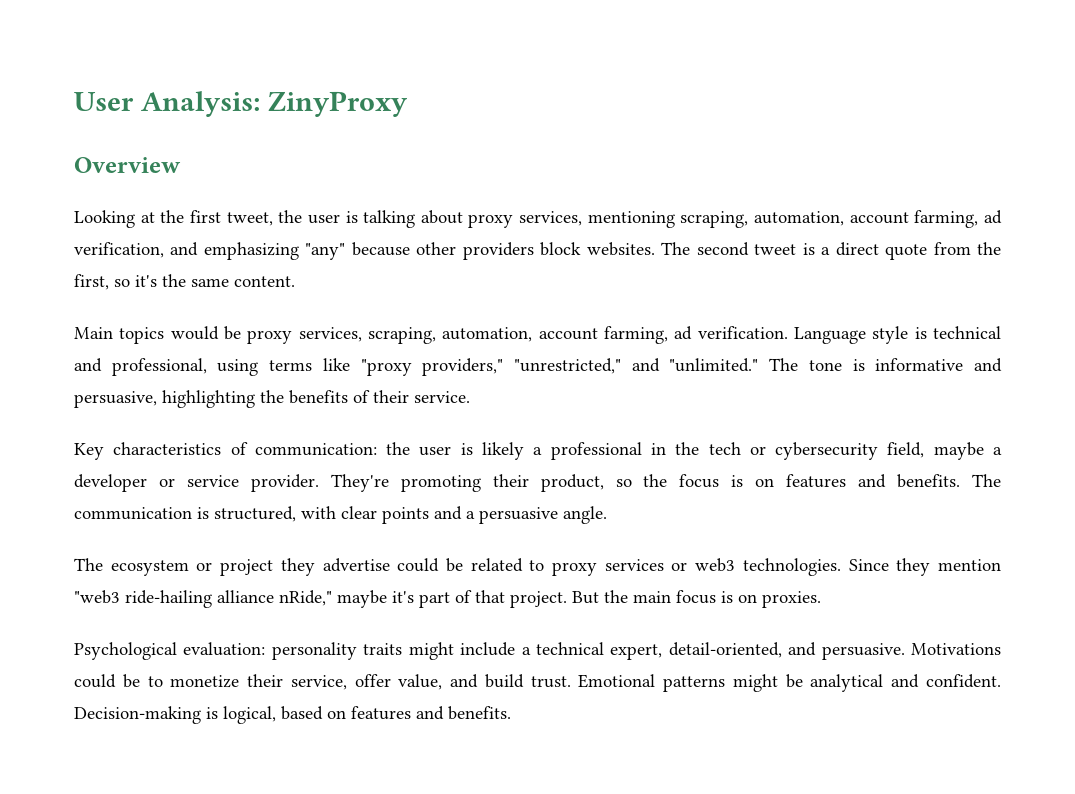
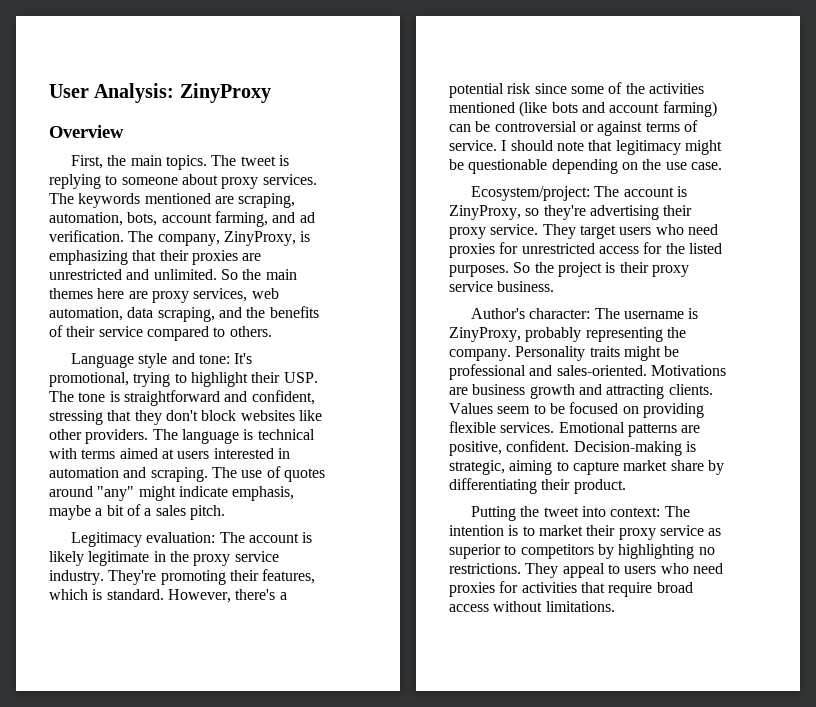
- Looking at the first tweet, the user is talking about proxy services, mentioning scraping, automation, account farming, ad verification, and emphasizing "any" because other providers block websites. The second tweet is a direct quote from the first, so it's the same content.
- Main topics would be proxy services, scraping, automation, account farming, ad verification. Language style is technical and professional, using terms like "proxy providers," "unrestricted," and "unlimited." The tone is informative and persuasive, highlighting the benefits of their service.
- Key characteristics of communication: the user is likely a professional in the tech or cybersecurity field, maybe a developer or service provider. They're promoting their product, so the focus is on features and benefits. The communication is structured, with clear points and a persuasive angle.
- The ecosystem or project they advertise could be related to proxy services or web3 technologies. Since they mention "web3 ride-hailing alliance nRide," maybe it's part of that project. But the main focus is on proxies.
- Psychological evaluation: personality traits might include a technical expert, detail-oriented, and persuasive. Motivations could be to monetize their service, offer value, and build trust. Emotional patterns might be analytical and confident. Decision-making is logical, based on features and benefits.
+ First, the main topics. The tweet is replying to someone about proxy services. The keywords mentioned are scraping, automation, bots, account farming, and ad verification. The company, ZinyProxy, is emphasizing that their proxies are unrestricted and unlimited. So the main themes here are proxy services, web automation, data scraping, and the benefits of their service compared to others.
+ Language style and tone: It's promotional, trying to highlight their USP. The tone is straightforward and confident, stressing that they don't block websites like other providers. The language is technical with terms aimed at users interested in automation and scraping. The use of quotes around "any" might indicate emphasis, maybe a bit of a sales pitch.
+ Legitimacy evaluation: The account is likely legitimate in the proxy service industry. They're promoting their features, which is standard. However, there's a potential risk since some of the activities mentioned (like bots and account farming) can be controversial or against terms of service. I should note that legitimacy might be questionable depending on the use case.
+ Ecosystem/project: The account is ZinyProxy, so they're advertising their proxy service. They target users who need proxies for unrestricted access for the listed purposes. So the project is their proxy service business.
+ Author's character: The username is ZinyProxy, probably representing the company. Personality traits might be professional and sales-oriented. Motivations are business growth and attracting clients. Values seem to be focused on providing flexible services. Emotional patterns are positive, confident. Decision-making is strategic, aiming to capture market share by differentiating their product.
+ Putting the tweet into context: The intention is to market their proxy service as superior to competitors by highlighting no restrictions. They appeal to users who need proxies for activities that require broad access without limitations.

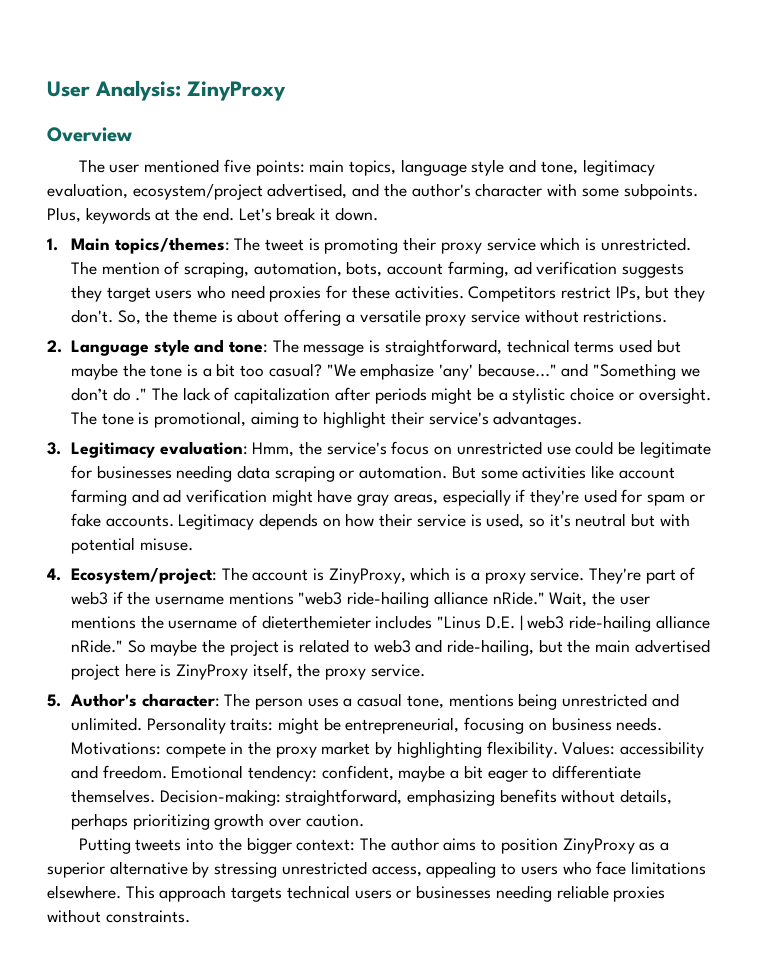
- First, the main topics. The tweet is replying to someone about proxy services. The keywords mentioned are scraping, automation, bots, account farming, and ad verification. The company, ZinyProxy, is emphasizing that their proxies are unrestricted and unlimited. So the main themes here are proxy services, web automation, data scraping, and the benefits of their service compared to others.
- Language style and tone: It's promotional, trying to highlight their USP. The tone is straightforward and confident, stressing that they don't block websites like other providers. The language is technical with terms aimed at users interested in automation and scraping. The use of quotes around "any" might indicate emphasis, maybe a bit of a sales pitch.
- Legitimacy evaluation: The account is likely legitimate in the proxy service industry. They're promoting their features, which is standard. However, there's a potential risk since some of the activities mentioned (like bots and account farming) can be controversial or against terms of service. I should note that legitimacy might be questionable depending on the use case.
- Ecosystem/project: The account is ZinyProxy, so they're advertising their proxy service. They target users who need proxies for unrestricted access for the listed purposes. So the project is their proxy service business.
- Author's character: The username is ZinyProxy, probably representing the company. Personality traits might be professional and sales-oriented. Motivations are business growth and attracting clients. Values seem to be focused on providing flexible services. Emotional patterns are positive, confident. Decision-making is strategic, aiming to capture market share by differentiating their product.
- Putting the tweet into context: The intention is to market their proxy service as superior to competitors by highlighting no restrictions. They appeal to users who need proxies for activities that require broad access without limitations.
+ The user mentioned five points: main topics, language style and tone, legitimacy evaluation, ecosystem/project advertised, and the author's character with some subpoints. Plus, keywords at the end. Let's break it down.
+ 1. Main topics/themes: The tweet is promoting their proxy service which is unrestricted. The mention of scraping, automation, bots, account farming, ad verification suggests they target users who need proxies for these activities. Competitors restrict IPs, but they don't. So, the theme is about offering a versatile proxy service without restrictions.
+ 2. Language style and tone: The message is straightforward, technical terms used but maybe the tone is a bit too casual? "We emphasize 'any' because..." and "Something we don’t do ." The lack of capitalization after periods might be a stylistic choice or oversight. The tone is promotional, aiming to highlight their service's advantages.
+ 3. Legitimacy evaluation: Hmm, the service's focus on unrestricted use could be legitimate for businesses needing data scraping or automation. But some activities like account farming and ad verification might have gray areas, especially if they're used for spam or fake accounts. Legitimacy depends on how their service is used, so it's neutral but with potential misuse.
+ 4. Ecosystem/project: The account is ZinyProxy, which is a proxy service. They're part of web3 if the username mentions "web3 ride-hailing alliance nRide." Wait, the user mentions the username of dieterthemieter includes "Linus D.E. | web3 ride-hailing alliance nRide." So maybe the project is related to web3 and ride-hailing, but the main advertised project here is ZinyProxy itself, the proxy service.
+ 5. Author's character: The person uses a casual tone, mentions being unrestricted and unlimited. Personality traits: might be entrepreneurial, focusing on business needs. Motivations: compete in the proxy market by highlighting flexibility. Values: accessibility and freedom. Emotional tendency: confident, maybe a bit eager to differentiate themselves. Decision-making: straightforward, emphasizing benefits without details, perhaps prioritizing growth over caution.
+ Putting tweets into the bigger context: The author aims to position ZinyProxy as a superior alternative by stressing unrestricted access, appealing to users who face limitations elsewhere. This approach targets technical users or businesses needing reliable proxies without constraints.

